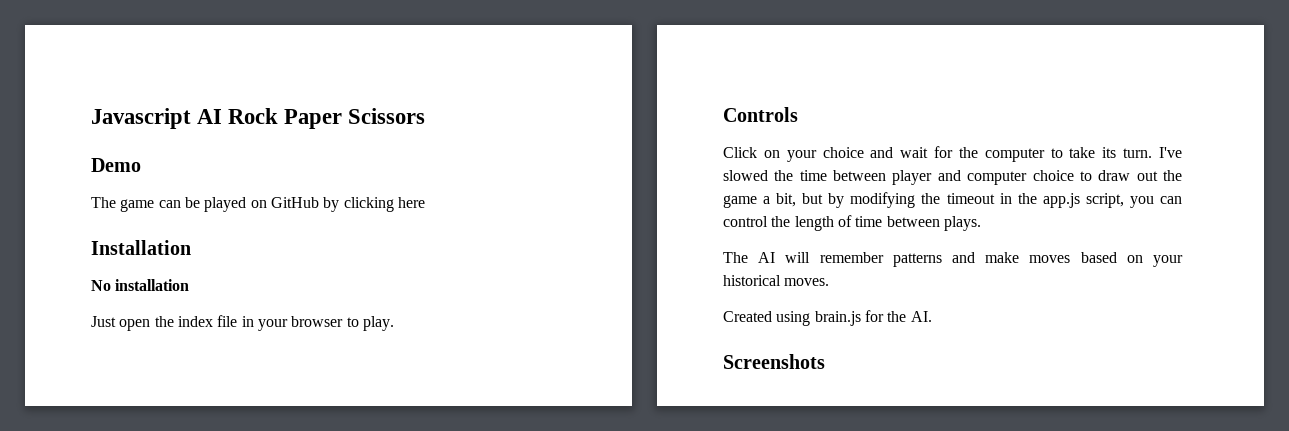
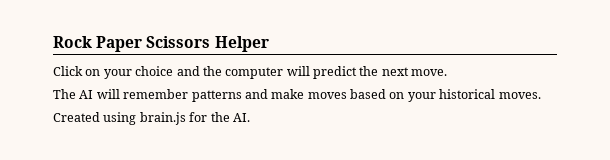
- Javascript AI Rock Paper Scissors
- Demo
- The game can be played on GitHub by clicking here
- Installation
- No installation
- Just open the index file in your browser to play.
- Controls
+ Rock Paper Scissors Helper
- Click on your choice and wait for the computer to take its turn. I've slowed the time between player and computer choice to draw out the game a bit, but by modifying the timeout in the app.js script, you can control the length of time between plays.
+ Click on your choice and the computer will predict the next move.
- Screenshots

